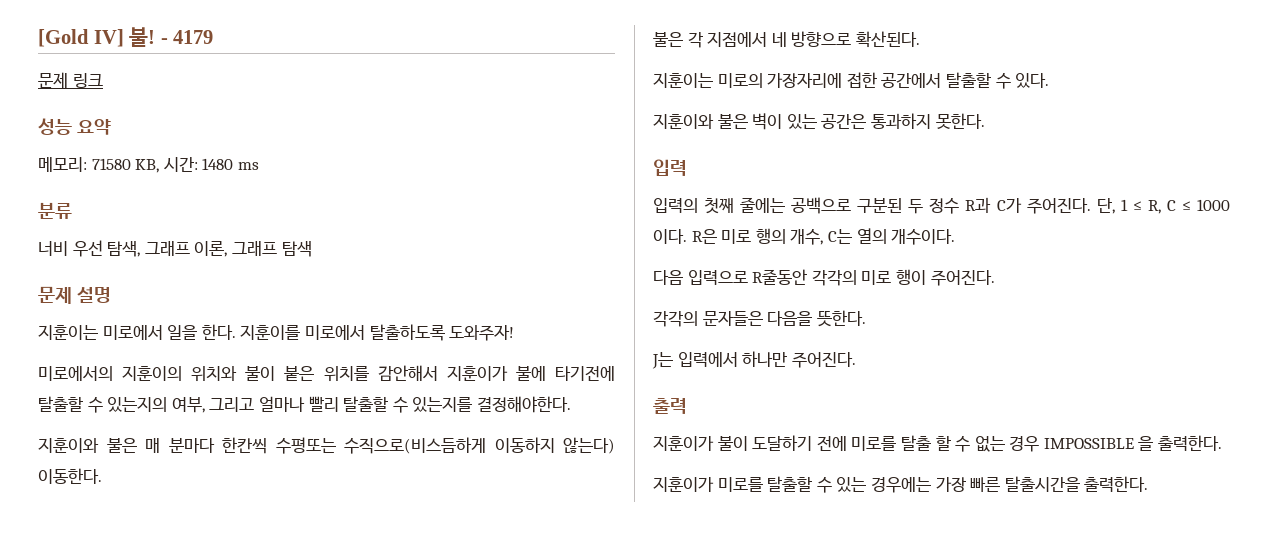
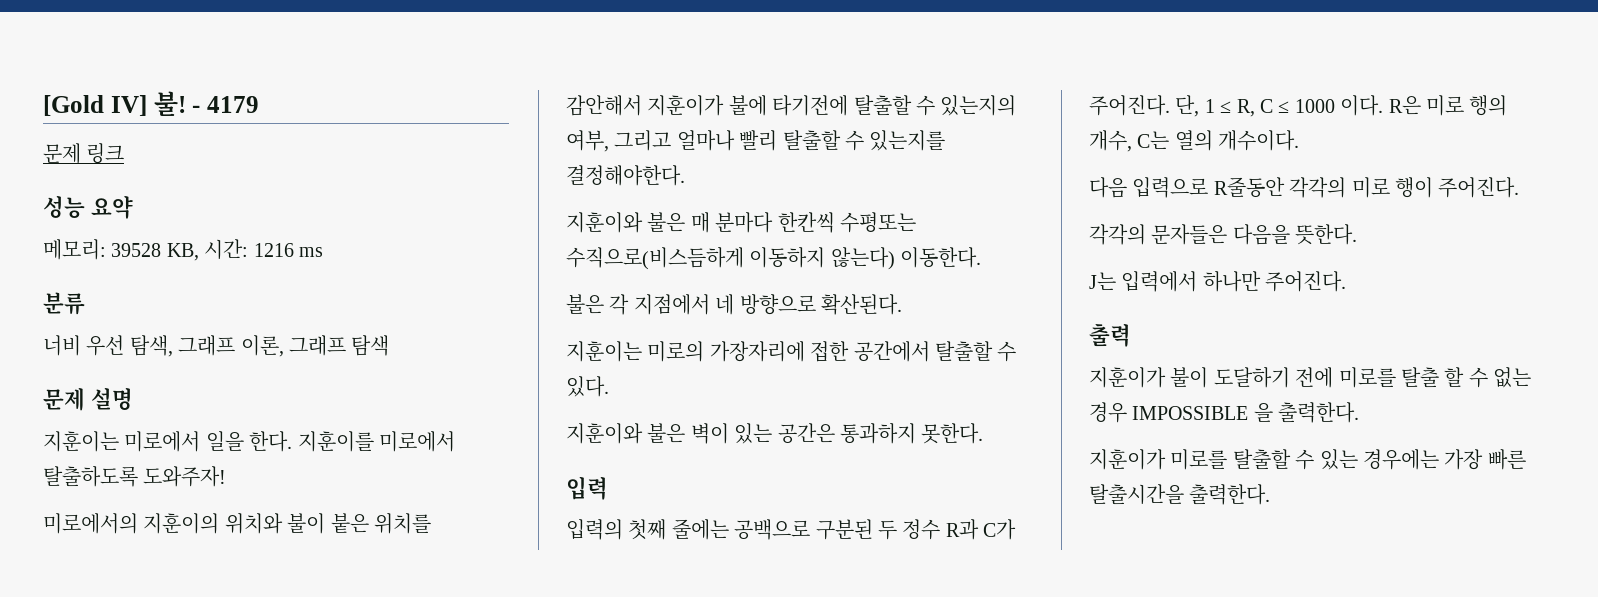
- 메모리: 71580 KB, 시간: 1480 ms
+ 메모리: 39528 KB, 시간: 1216 ms

